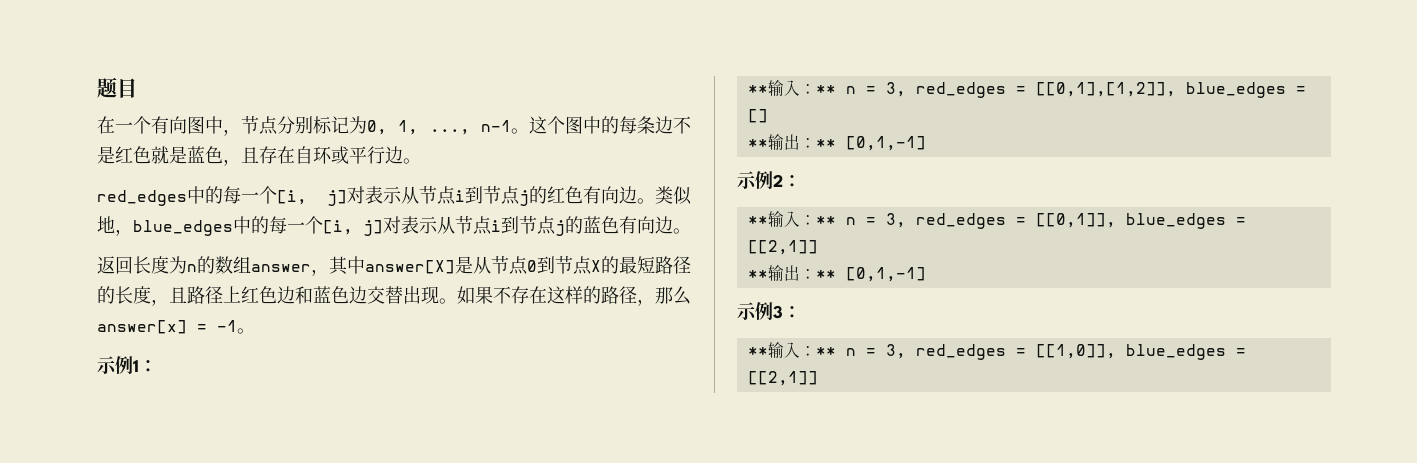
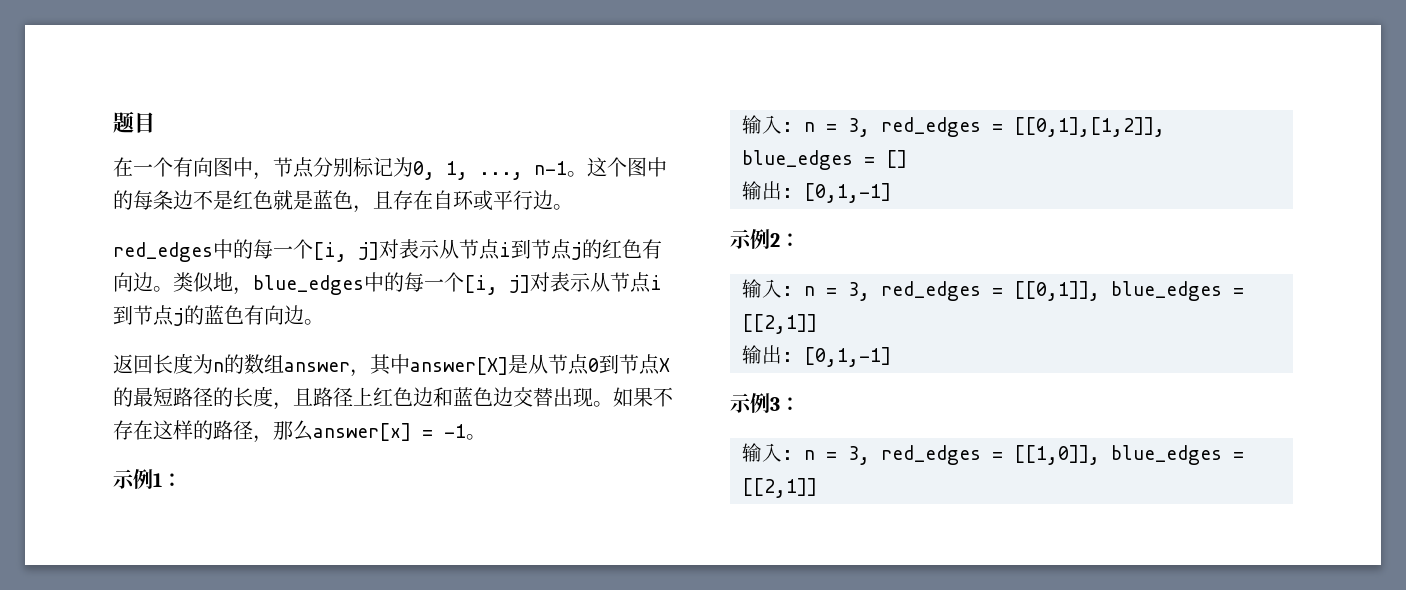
- **输入：** n = 3, red_edges = [[0,1],[1,2]], blue_edges = []
- **输出：** [0,1,-1]
+ 输入: n = 3, red_edges = [[0,1],[1,2]], blue_edges = []
+ 输出: [0,1,-1]
- **输入：** n = 3, red_edges = [[0,1]], blue_edges = [[2,1]]
- **输出：** [0,1,-1]
+ 输入: n = 3, red_edges = [[0,1]], blue_edges = [[2,1]]
+ 输出: [0,1,-1]
- **输入：** n = 3, red_edges = [[1,0]], blue_edges = [[2,1]]
+ 输入: n = 3, red_edges = [[1,0]], blue_edges = [[2,1]]

